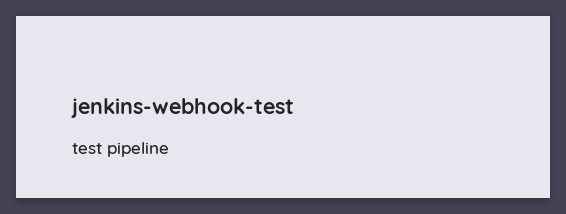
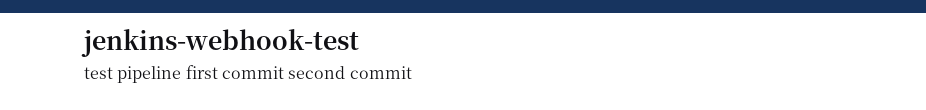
- test pipeline
+ test pipeline first commit second commit

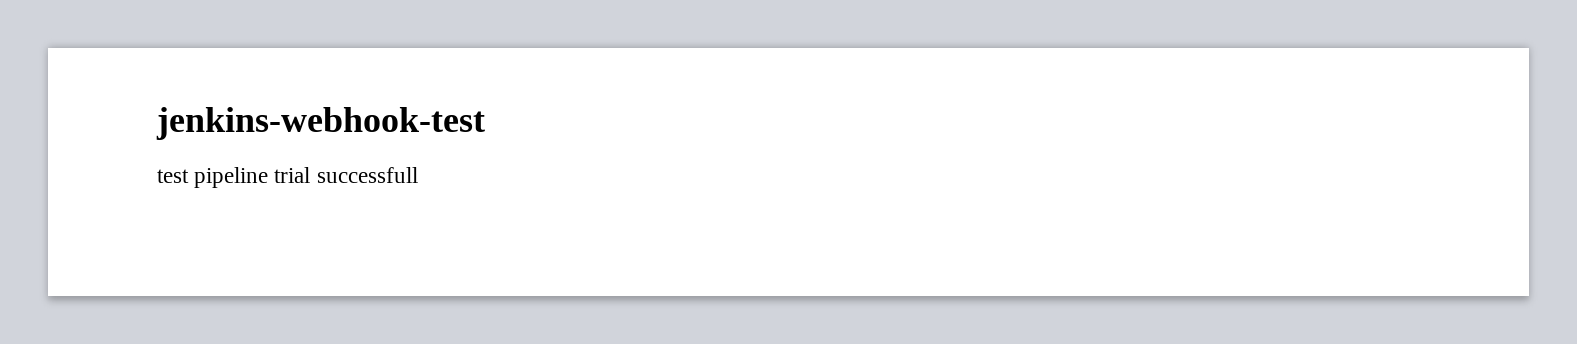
- test pipeline first commit second commit
+ test pipeline trial successfull

